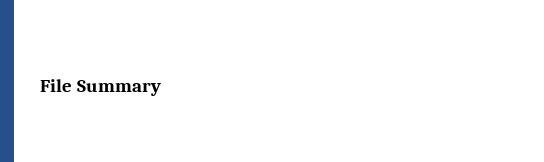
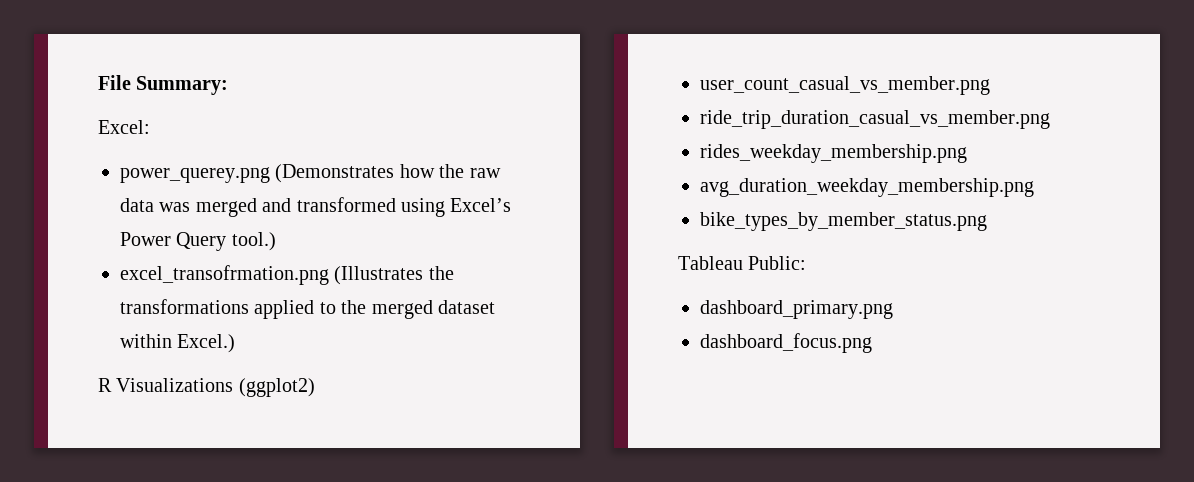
- File Summary
+ File Summary:
+ Excel:
+ power_querey.png (Demonstrates how the raw data was merged and transformed using Excel’s Power Query tool.)
+ excel_transofrmation.png (Illustrates the transformations applied to the merged dataset within Excel.)
+ R Visualizations (ggplot2)
+ user_count_casual_vs_member.png
+ ride_trip_duration_casual_vs_member.png
+ rides_weekday_membership.png
+ avg_duration_weekday_membership.png
+ bike_types_by_member_status.png
+ Tableau Public:
+ dashboard_primary.png
+ dashboard_focus.png

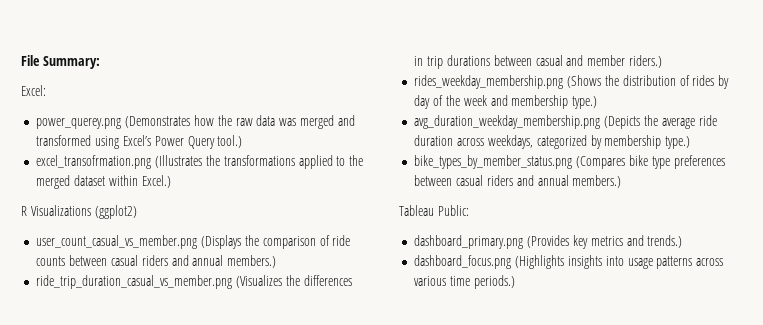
- user_count_casual_vs_member.png
- ride_trip_duration_casual_vs_member.png
- rides_weekday_membership.png
- avg_duration_weekday_membership.png
- bike_types_by_member_status.png
+ user_count_casual_vs_member.png (Displays the comparison of ride counts between casual riders and annual members.)
+ ride_trip_duration_casual_vs_member.png (Visualizes the differences in trip durations between casual and member riders.)
+ rides_weekday_membership.png (Shows the distribution of rides by day of the week and membership type.)
+ avg_duration_weekday_membership.png (Depicts the average ride duration across weekdays, categorized by membership type.)
+ bike_types_by_member_status.png (Compares bike type preferences between casual riders and annual members.)
  Tableau Public:
- dashboard_primary.png
- dashboard_focus.png
+ dashboard_primary.png (Provides key metrics and trends.)
+ dashboard_focus.png (Highlights insights into usage patterns across various time periods.)

